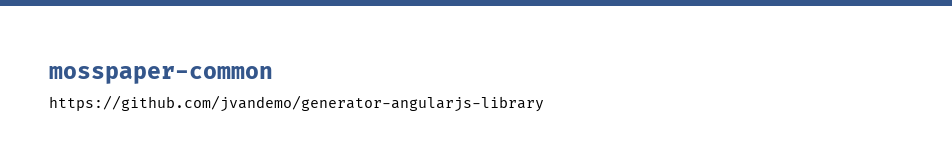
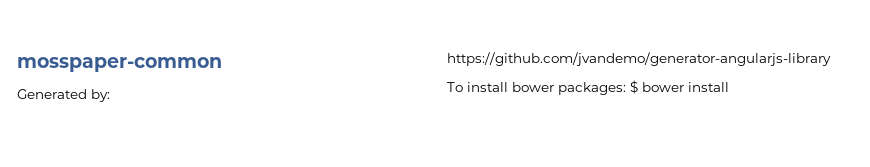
- https://github.com/jvandemo/generator-angularjs-library
+ Generated by: https://github.com/jvandemo/generator-angularjs-library
+ To install bower packages: $ bower install

